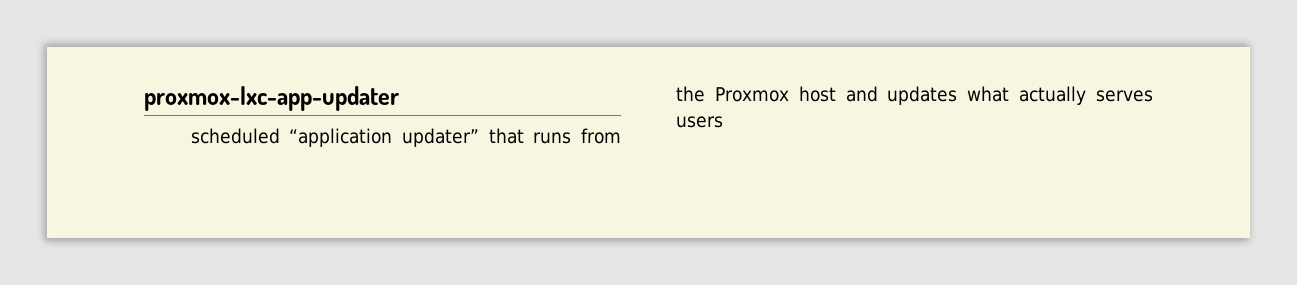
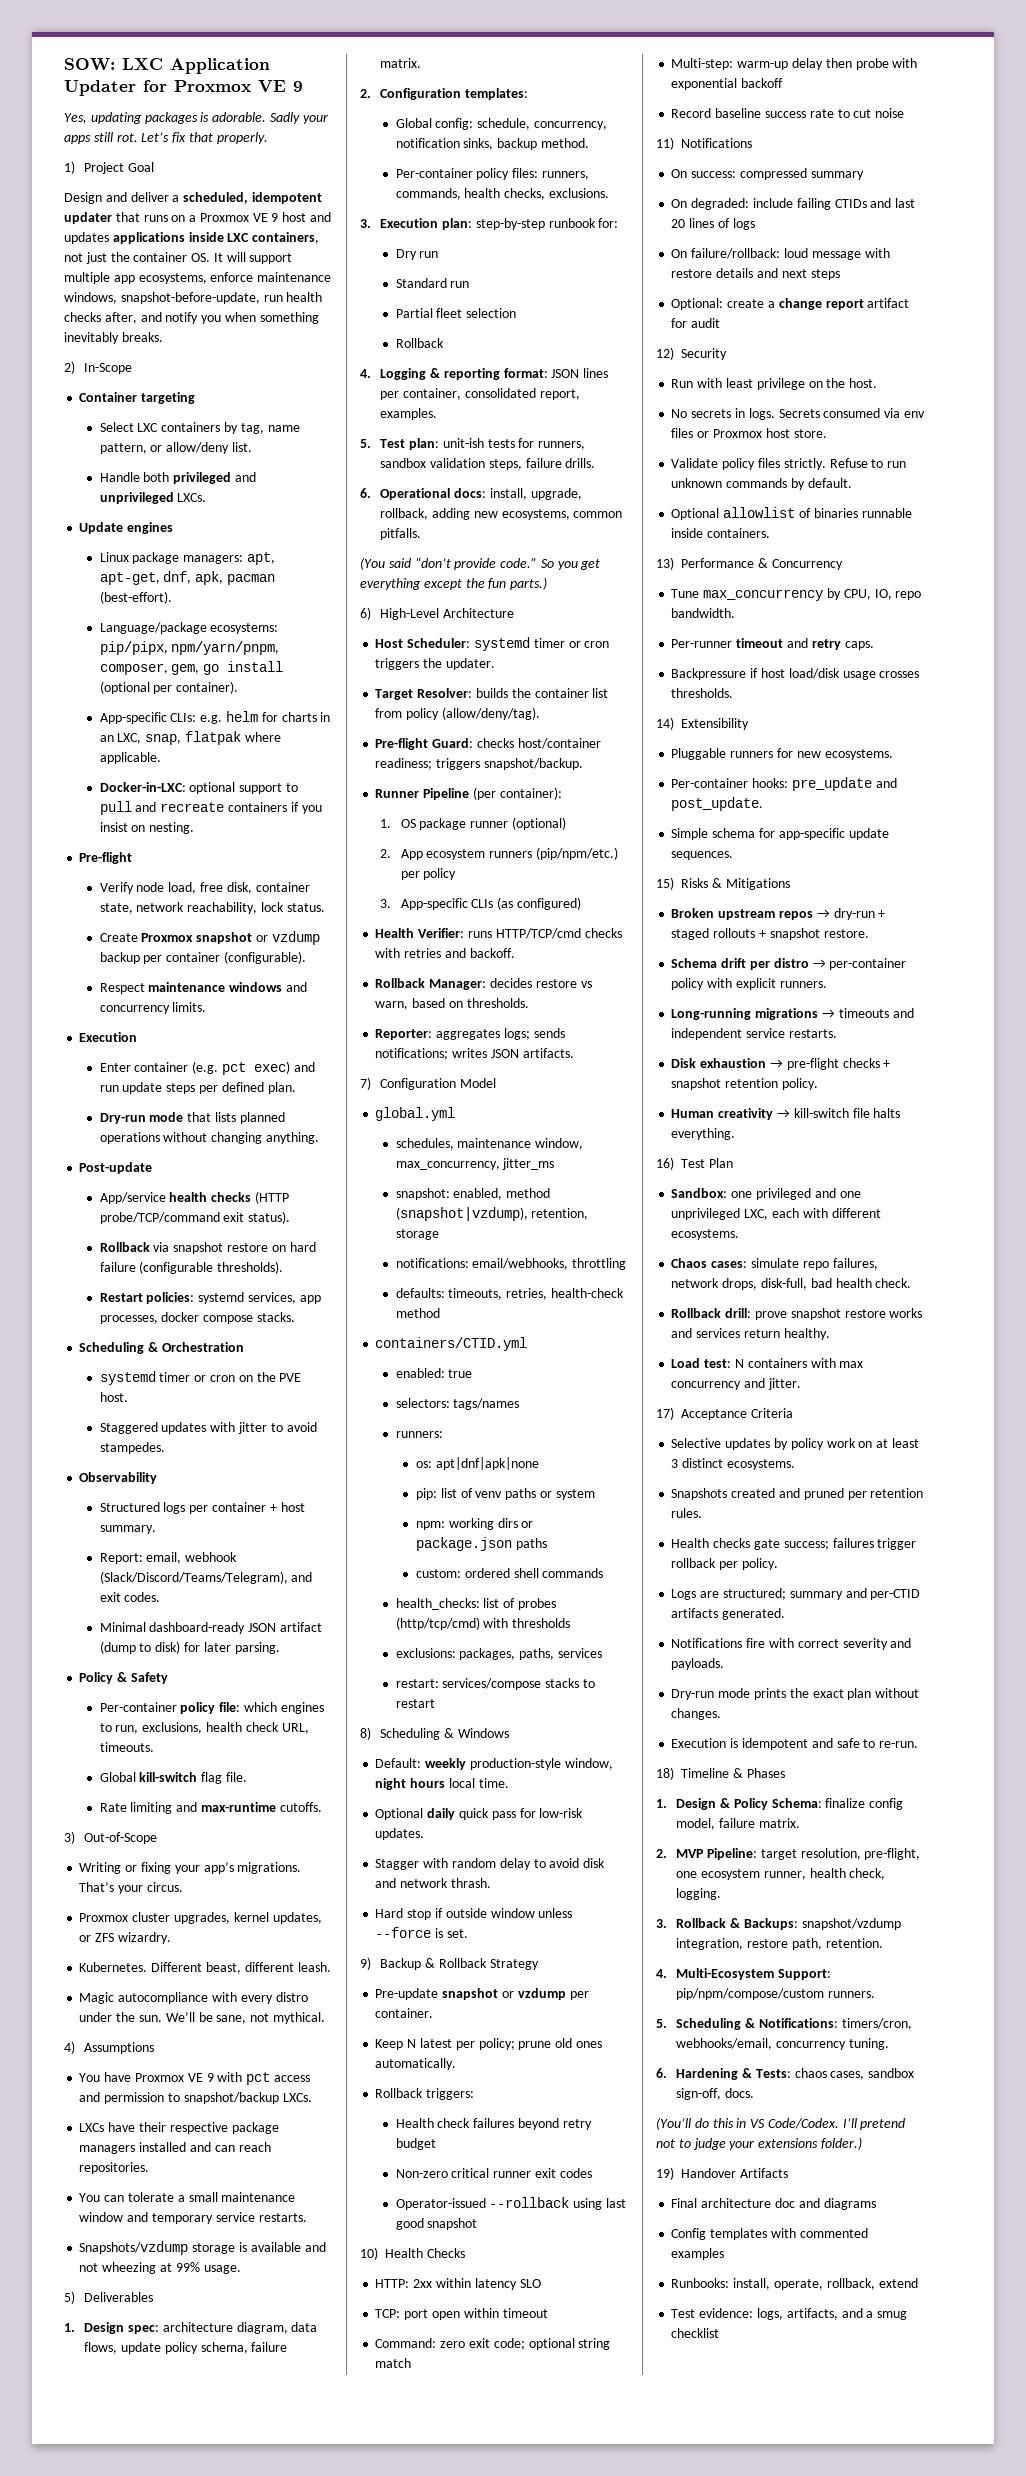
- proxmox-lxc-app-updater
- scheduled “application updater” that runs from the Proxmox host and updates what actually serves users
+ SOW: LXC Application Updater for Proxmox VE 9
+ Yes, updating packages is adorable. Sadly your apps still rot. Let’s fix that properly.
+ 1) Project Goal
+ Design and deliver a scheduled, idempotent updater that runs on a Proxmox VE 9 host and updates applications inside LXC containers, not just the container OS. It will support multiple app ecosystems, enforce maintenance windows, snapshot-before-update, run health checks after, and notify you when something inevitably breaks.
+ 2) In-Scope
+ Container targeting
+ Select LXC containers by tag, name pattern, or allow/deny list.
+ Handle both privileged and unprivileged LXCs.
+ Update engines
+ Linux package managers: apt, apt-get, dnf, apk, pacman (best-effort).
+ Language/package ecosystems: pip/pipx, npm/yarn/pnpm, composer, gem, go install (optional per container).
+ App-specific CLIs: e.g. helm for charts in an LXC, snap, flatpak where applicable.
+ Docker-in-LXC: optional support to pull and recreate containers if you insist on nesting.
+ Pre-flight
+ Verify node load, free disk, container state, network reachability, lock status.
+ Create Proxmox snapshot or vzdump backup per container (configurable).
+ Respect maintenance windows and concurrency limits.
+ Execution
+ Enter container (e.g. pct exec) and run update steps per defined plan.
+ Dry-run mode that lists planned operations without changing anything.
+ Post-update
+ App/service health checks (HTTP probe/TCP/command exit status).
+ Rollback via snapshot restore on hard failure (configurable thresholds).
+ Restart policies: systemd services, app processes, docker compose stacks.
+ Scheduling & Orchestration
+ systemd timer or cron on the PVE host.
+ Staggered updates with jitter to avoid stampedes.
+ Observability
+ Structured logs per container + host summary.
+ Report: email, webhook (Slack/Discord/Teams/Telegram), and exit codes.
+ Minimal dashboard-ready JSON artifact (dump to disk) for later parsing.
+ Policy & Safety
+ Per-container policy file: which engines to run, exclusions, health check URL, timeouts.
+ Global kill-switch flag file.
+ Rate limiting and max-runtime cutoffs.
+ 3) Out-of-Scope
+ Writing or fixing your app’s migrations. That’s your circus.
+ Proxmox cluster upgrades, kernel updates, or ZFS wizardry.
+ Kubernetes. Different beast, different leash.
+ Magic autocompliance with every distro under the sun. We’ll be sane, not mythical.
+ 4) Assumptions
+ You have Proxmox VE 9 with pct access and permission to snapshot/backup LXCs.
+ LXCs have their respective package managers installed and can reach repositories.
+ You can tolerate a small maintenance window and temporary service restarts.
+ Snapshots/vzdump storage is available and not wheezing at 99% usage.
+ 5) Deliverables
+ 1. Design spec: architecture diagram, data flows, update policy schema, failure matrix.
+ 2. Configuration templates:
+ Global config: schedule, concurrency, notification sinks, backup method.
+ Per-container policy files: runners, commands, health checks, exclusions.
+ 3. Execution plan: step-by-step runbook for:
+ Dry run
+ Standard run
+ Partial fleet selection
+ Rollback
+ 4. Logging & reporting format: JSON lines per container, consolidated report, examples.
+ 5. Test plan: unit-ish tests for runners, sandbox validation steps, failure drills.
+ 6. Operational docs: install, upgrade, rollback, adding new ecosystems, common pitfalls.
+ (You said “don’t provide code.” So you get everything except the fun parts.)
+ 6) High-Level Architecture
+ Host Scheduler: systemd timer or cron triggers the updater.
+ Target Resolver: builds the container list from policy (allow/deny/tag).
+ Pre-flight Guard: checks host/container readiness; triggers snapshot/backup.
+ Runner Pipeline (per container):
+ 1. OS package runner (optional)
+ 2. App ecosystem runners (pip/npm/etc.) per policy
+ 3. App-specific CLIs (as configured)
+ Health Verifier: runs HTTP/TCP/cmd checks with retries and backoff.
+ Rollback Manager: decides restore vs warn, based on thresholds.
+ Reporter: aggregates logs; sends notifications; writes JSON artifacts.
+ 7) Configuration Model
+ global.yml
+ schedules, maintenance window, max_concurrency, jitter_ms
+ snapshot: enabled, method (snapshot|vzdump), retention, storage
+ notifications: email/webhooks, throttling
+ defaults: timeouts, retries, health-check method
+ containers/CTID.yml
+ enabled: true
+ selectors: tags/names
+ runners:
+ os: apt|dnf|apk|none
+ pip: list of venv paths or system
+ npm: working dirs or package.json paths
+ custom: ordered shell commands
+ health_checks: list of probes (http/tcp/cmd) with thresholds
+ exclusions: packages, paths, services
+ restart: services/compose stacks to restart
+ 8) Scheduling & Windows
+ Default: weekly production-style window, night hours local time.
+ Optional daily quick pass for low-risk updates.
+ Stagger with random delay to avoid disk and network thrash.
+ Hard stop if outside window unless --force is set.
+ 9) Backup & Rollback Strategy
+ Pre-update snapshot or vzdump per container.
+ Keep N latest per policy; prune old ones automatically.
+ Rollback triggers:
+ Health check failures beyond retry budget
+ Non-zero critical runner exit codes
+ Operator-issued --rollback using last good snapshot
+ 10) Health Checks
+ HTTP: 2xx within latency SLO
+ TCP: port open within timeout
+ Command: zero exit code; optional string match
+ Multi-step: warm-up delay then probe with exponential backoff
+ Record baseline success rate to cut noise
+ 11) Notifications
+ On success: compressed summary
+ On degraded: include failing CTIDs and last 20 lines of logs
+ On failure/rollback: loud message with restore details and next steps
+ Optional: create a change report artifact for audit
+ 12) Security
+ Run with least privilege on the host.
+ No secrets in logs. Secrets consumed via env files or Proxmox host store.
+ Validate policy files strictly. Refuse to run unknown commands by default.
+ Optional allowlist of binaries runnable inside containers.
+ 13) Performance & Concurrency
+ Tune max_concurrency by CPU, IO, repo bandwidth.
+ Per-runner timeout and retry caps.
+ Backpressure if host load/disk usage crosses thresholds.
+ 14) Extensibility
+ Pluggable runners for new ecosystems.
+ Per-container hooks: pre_update and post_update.
+ Simple schema for app-specific update sequences.
+ 15) Risks & Mitigations
+ Broken upstream repos → dry-run + staged rollouts + snapshot restore.
+ Schema drift per distro → per-container policy with explicit runners.
+ Long-running migrations → timeouts and independent service restarts.
+ Disk exhaustion → pre-flight checks + snapshot retention policy.
+ Human creativity → kill-switch file halts everything.
+ 16) Test Plan
+ Sandbox: one privileged and one unprivileged LXC, each with different ecosystems.
+ Chaos cases: simulate repo failures, network drops, disk-full, bad health check.
+ Rollback drill: prove snapshot restore works and services return healthy.
+ Load test: N containers with max concurrency and jitter.
+ 17) Acceptance Criteria
+ Selective updates by policy work on at least 3 distinct ecosystems.
+ Snapshots created and pruned per retention rules.
+ Health checks gate success; failures trigger rollback per policy.
+ Logs are structured; summary and per-CTID artifacts generated.
+ Notifications fire with correct severity and payloads.
+ Dry-run mode prints the exact plan without changes.
+ Execution is idempotent and safe to re-run.
+ 18) Timeline & Phases
+ 1. Design & Policy Schema: finalize config model, failure matrix.
+ 2. MVP Pipeline: target resolution, pre-flight, one ecosystem runner, health check, logging.
+ 3. Rollback & Backups: snapshot/vzdump integration, restore path, retention.
+ 4. Multi-Ecosystem Support: pip/npm/compose/custom runners.
+ 5. Scheduling & Notifications: timers/cron, webhooks/email, concurrency tuning.
+ 6. Hardening & Tests: chaos cases, sandbox sign-off, docs.
+ (You’ll do this in VS Code/Codex. I’ll pretend not to judge your extensions folder.)
+ 19) Handover Artifacts
+ Final architecture doc and diagrams
+ Config templates with commented examples
+ Runbooks: install, operate, rollback, extend
+ Test evidence: logs, artifacts, and a smug checklist

